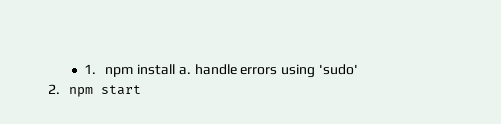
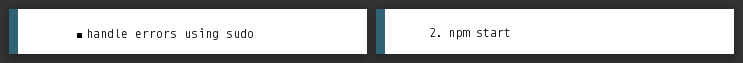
- 1. npm install a. handle errors using 'sudo'
+ handle errors using sudo

